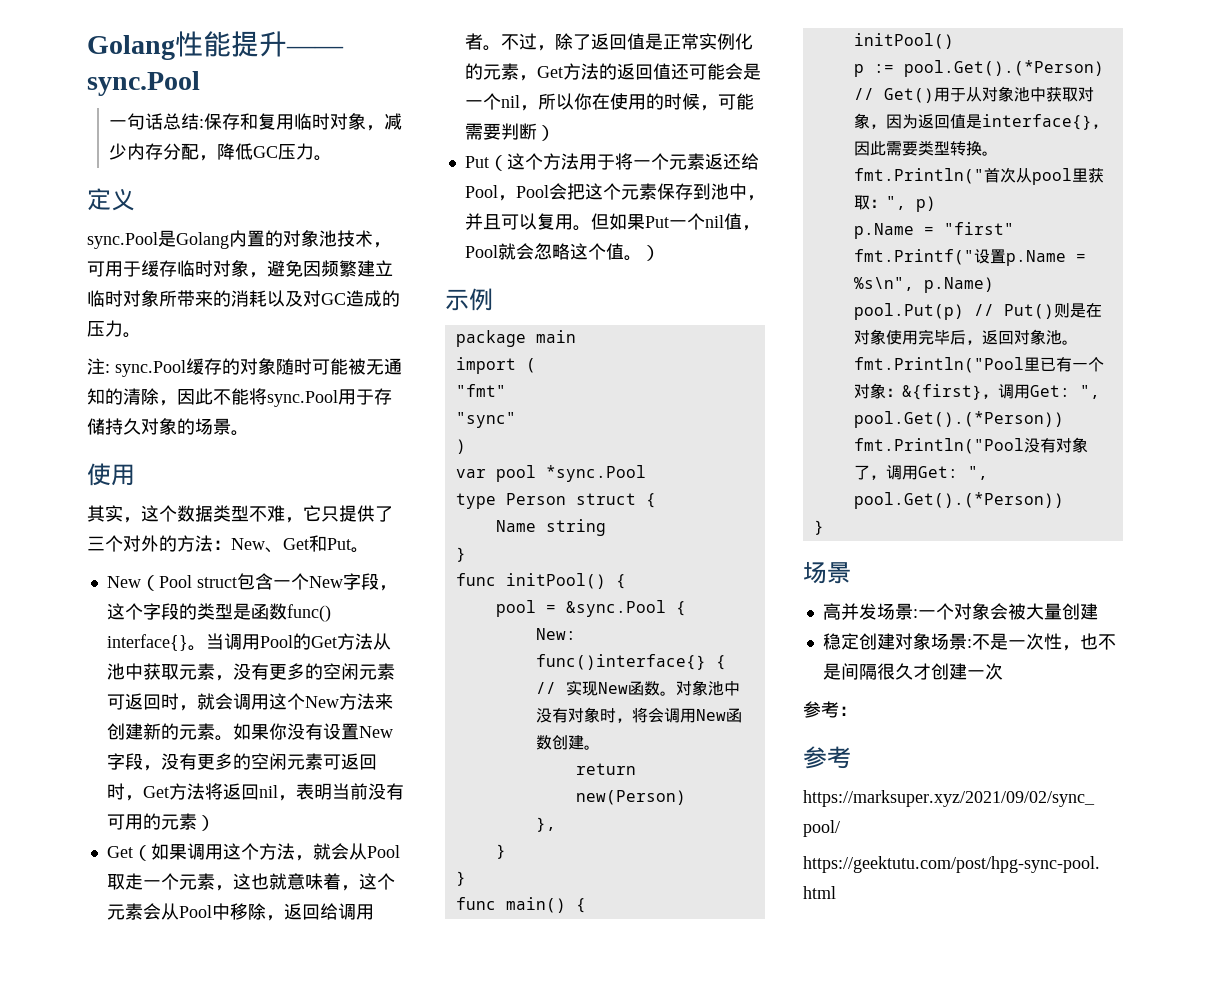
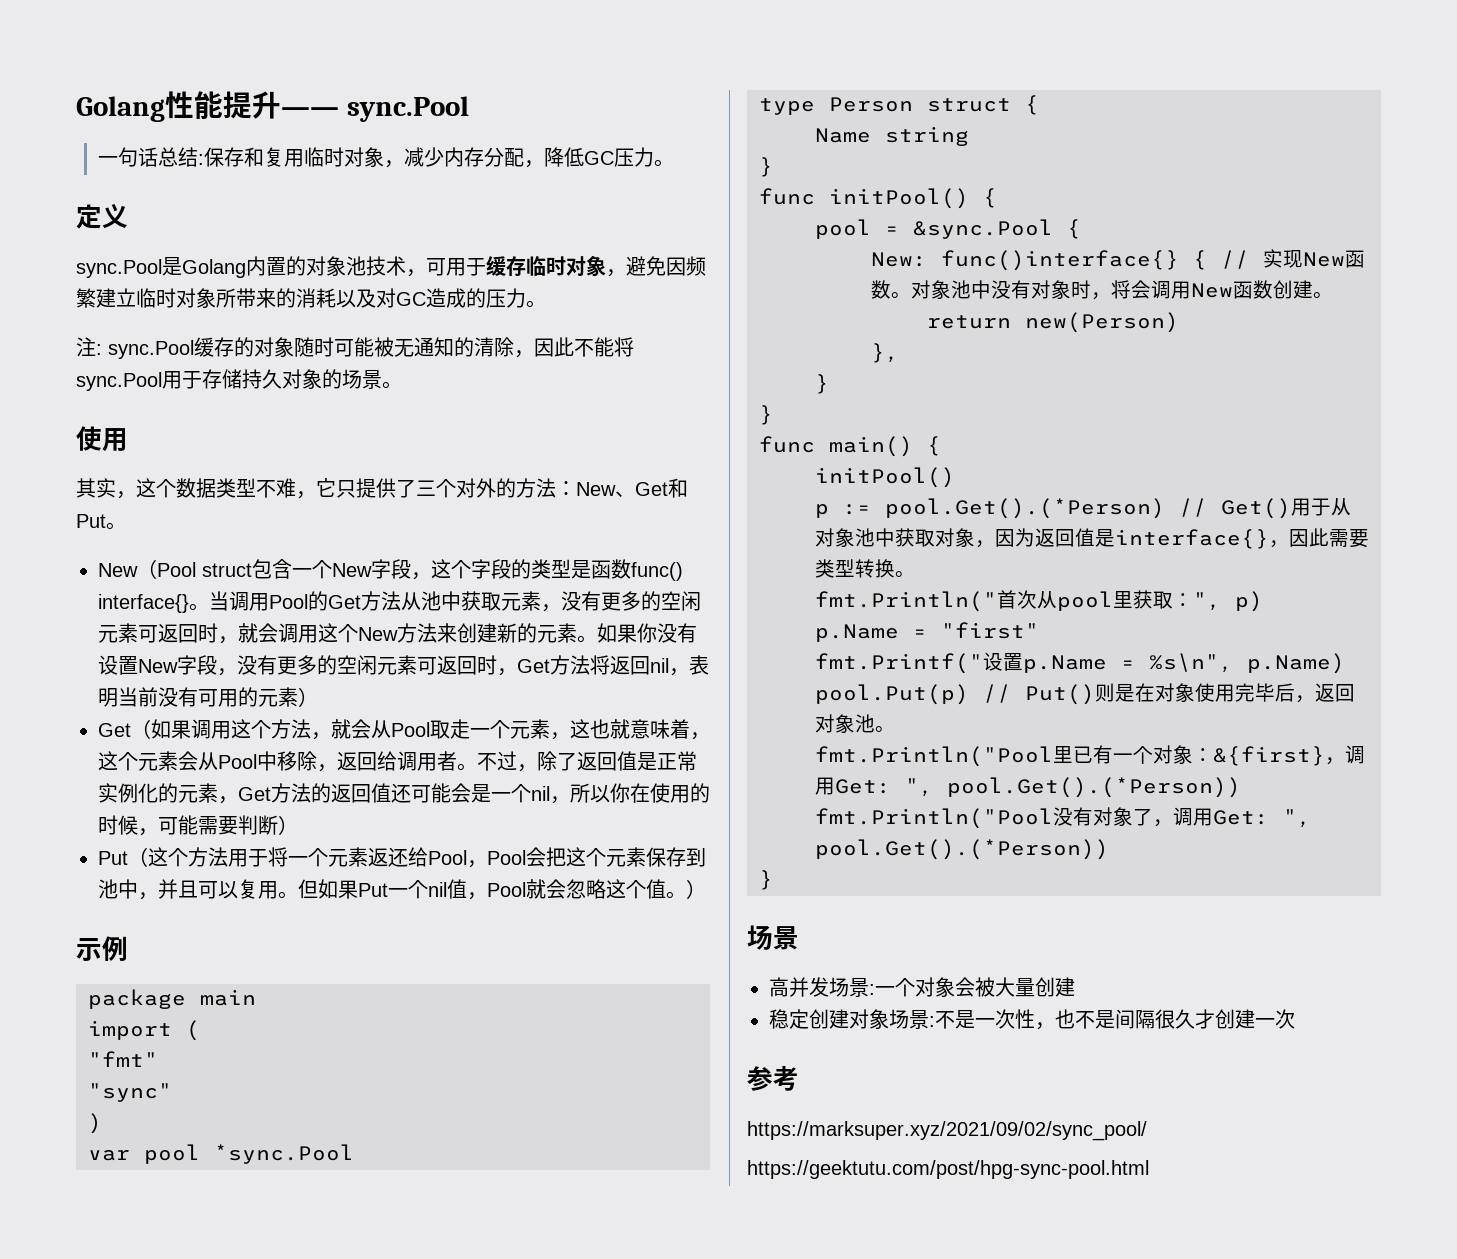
- 参考：

